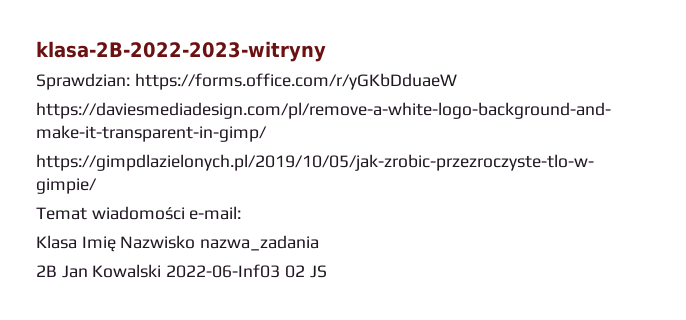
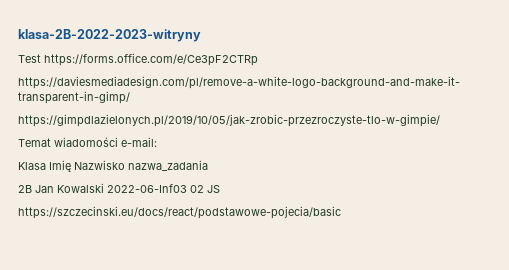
- Sprawdzian: https://forms.office.com/r/yGKbDduaeW
+ Test https://forms.office.com/e/Ce3pF2CTRp
+ https://szczecinski.eu/docs/react/podstawowe-pojecia/basic

